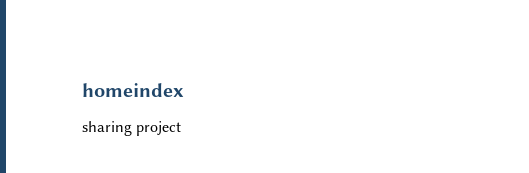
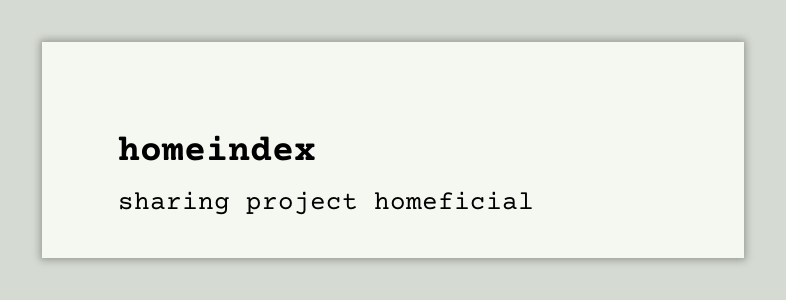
- sharing project
+ sharing project homeficial

